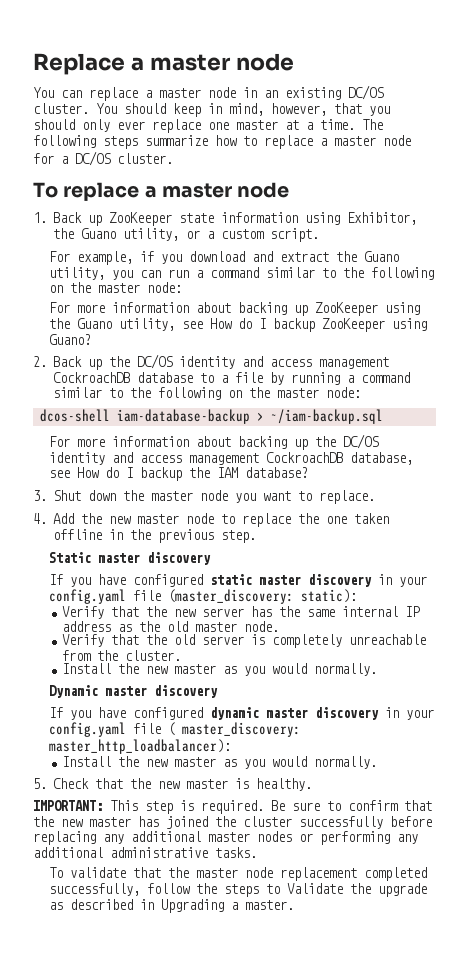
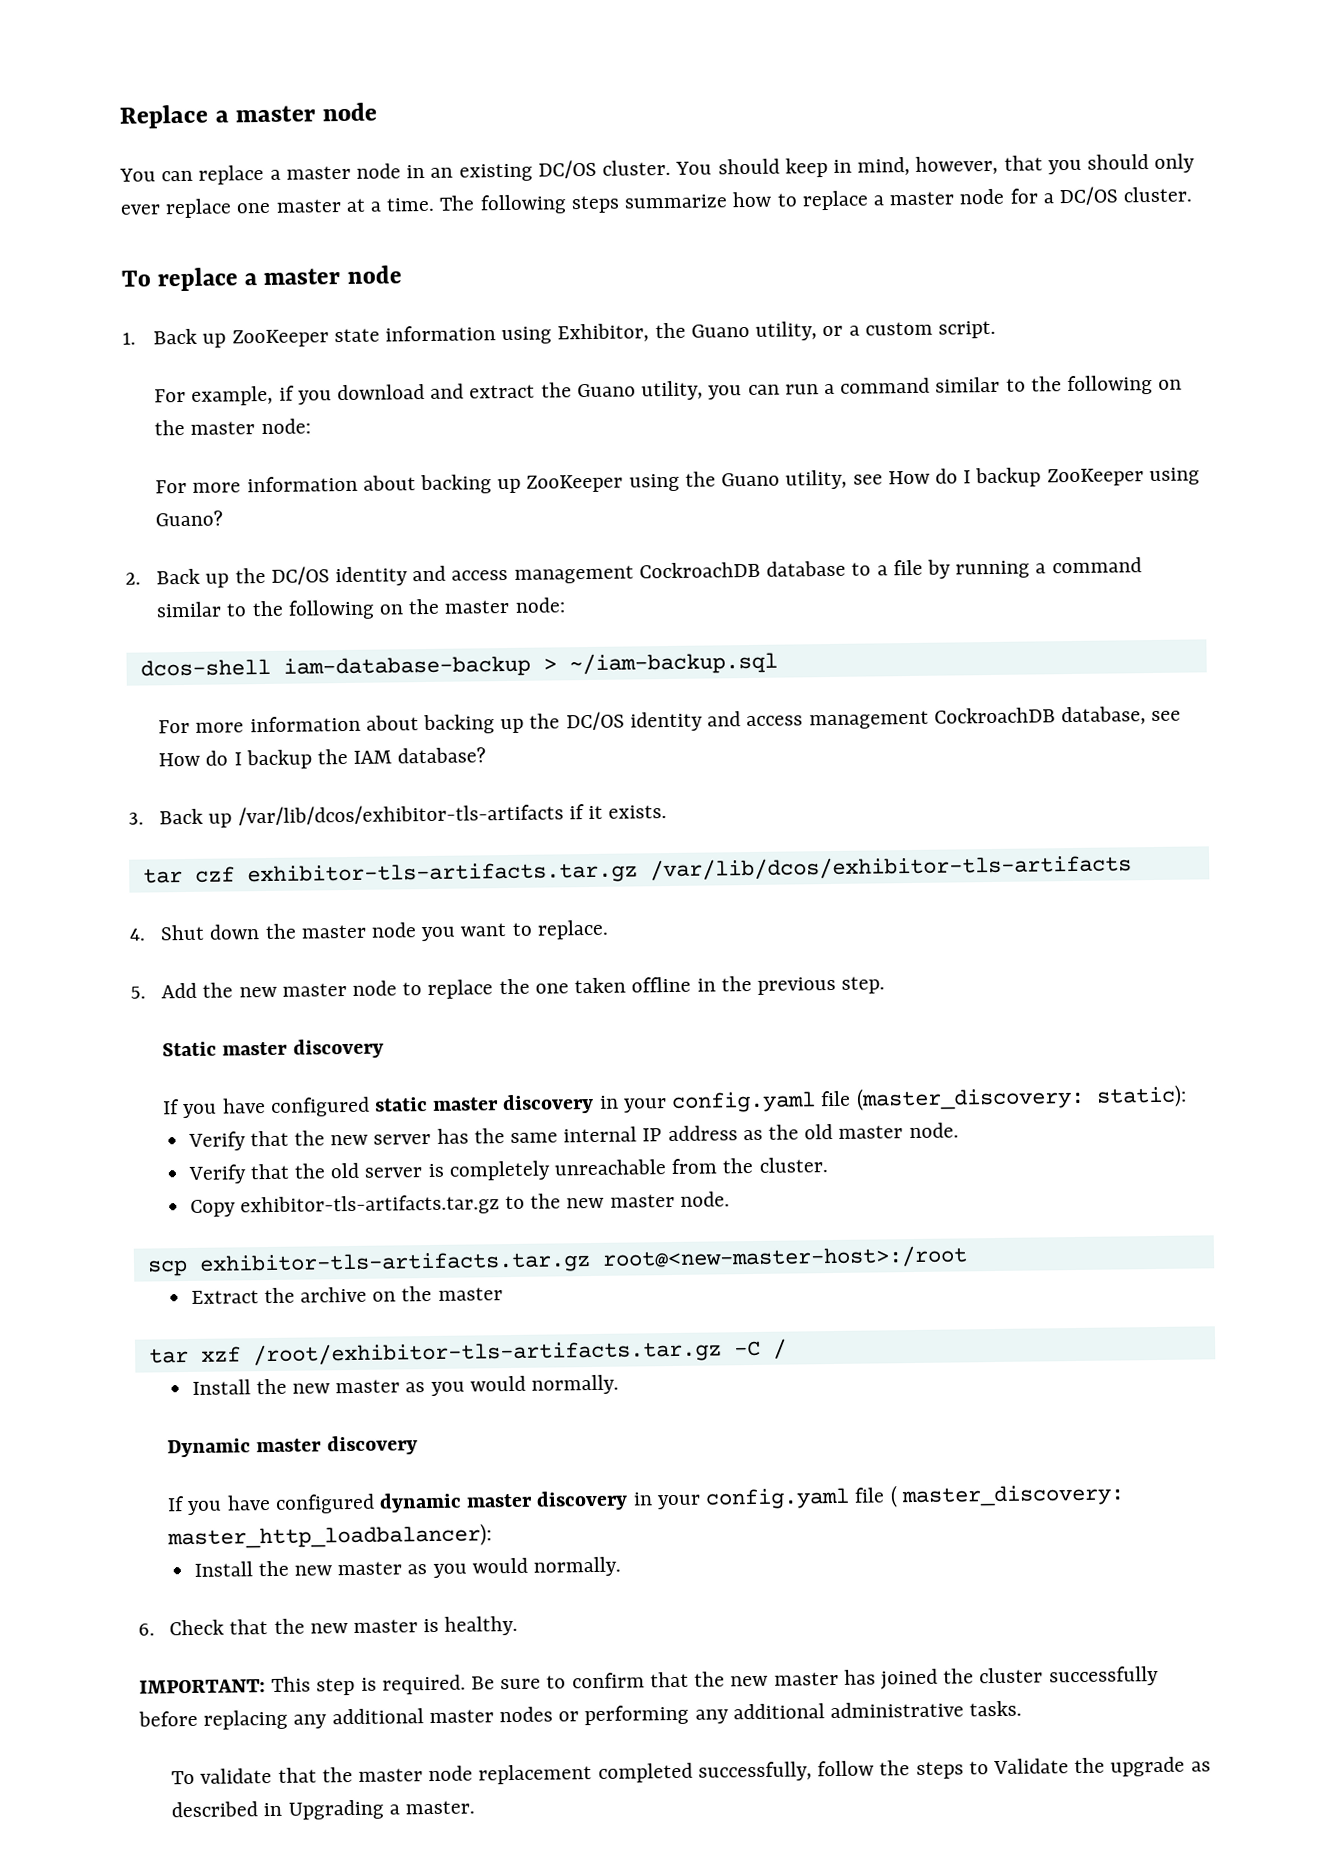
- 3. Shut down the master node you want to replace.
+ 3. Back up /var/lib/dcos/exhibitor-tls-artifacts if it exists.
+ tar czf exhibitor-tls-artifacts.tar.gz /var/lib/dcos/exhibitor-tls-artifacts
+ 4. Shut down the master node you want to replace.
- 4. Add the new master node to replace the one taken offline in the previous step.
+ 5. Add the new master node to replace the one taken offline in the previous step.
+ Copy exhibitor-tls-artifacts.tar.gz to the new master node.
+ scp exhibitor-tls-artifacts.tar.gz root@<new-master-host>:/root
+ Extract the archive on the master
+ tar xzf /root/exhibitor-tls-artifacts.tar.gz -C /
- 5. Check that the new master is healthy.
+ 6. Check that the new master is healthy.

